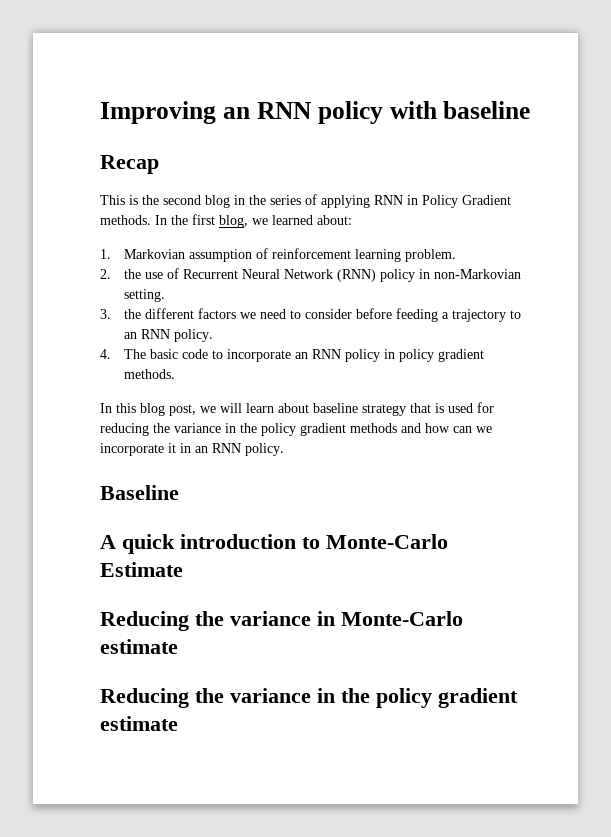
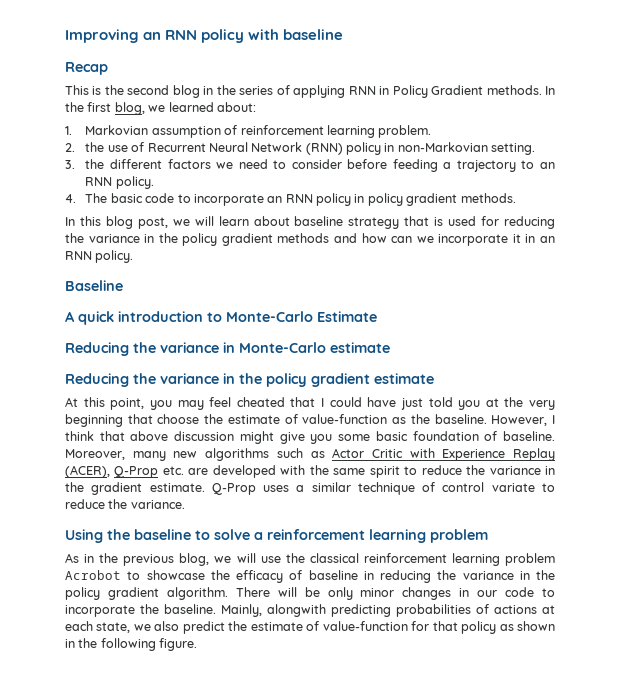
+ At this point, you may feel cheated that I could have just told you at the very beginning that choose the estimate of value-function as the baseline. However, I think that above discussion might give you some basic foundation of baseline. Moreover, many new algorithms such as Actor Critic with Experience Replay (ACER), Q-Prop etc. are developed with the same spirit to reduce the variance in the gradient estimate. Q-Prop uses a similar technique of control variate to reduce the variance.
+ Using the baseline to solve a reinforcement learning problem
+ As in the previous blog, we will use the classical reinforcement learning problem Acrobot to showcase the efficacy of baseline in reducing the variance in the policy gradient algorithm. There will be only minor changes in our code to incorporate the baseline. Mainly, alongwith predicting probabilities of actions at each state, we also predict the estimate of value-function for that policy as shown in the following figure.

